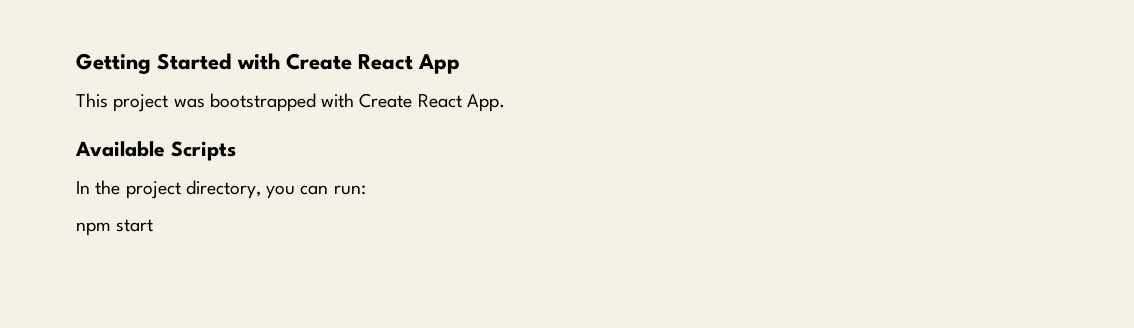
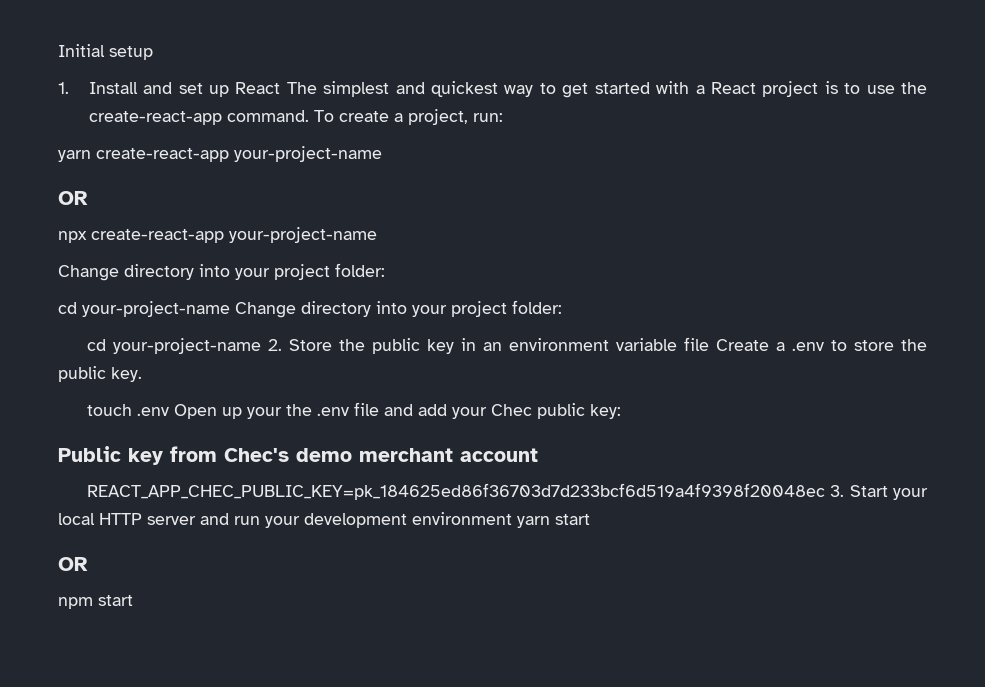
- Getting Started with Create React App
- This project was bootstrapped with Create React App.
- Available Scripts
- In the project directory, you can run:
+ Initial setup
+ 1. Install and set up React The simplest and quickest way to get started with a React project is to use the create-react-app command. To create a project, run:
+ yarn create-react-app your-project-name
+ OR
+ npx create-react-app your-project-name
+ Change directory into your project folder:
+ cd your-project-name Change directory into your project folder:
+ cd your-project-name 2. Store the public key in an environment variable file Create a .env to store the public key.
+ touch .env Open up your the .env file and add your Chec public key:
+ Public key from Chec's demo merchant account
+ REACT_APP_CHEC_PUBLIC_KEY=pk_184625ed86f36703d7d233bcf6d519a4f9398f20048ec 3. Start your local HTTP server and run your development environment yarn start
+ OR

